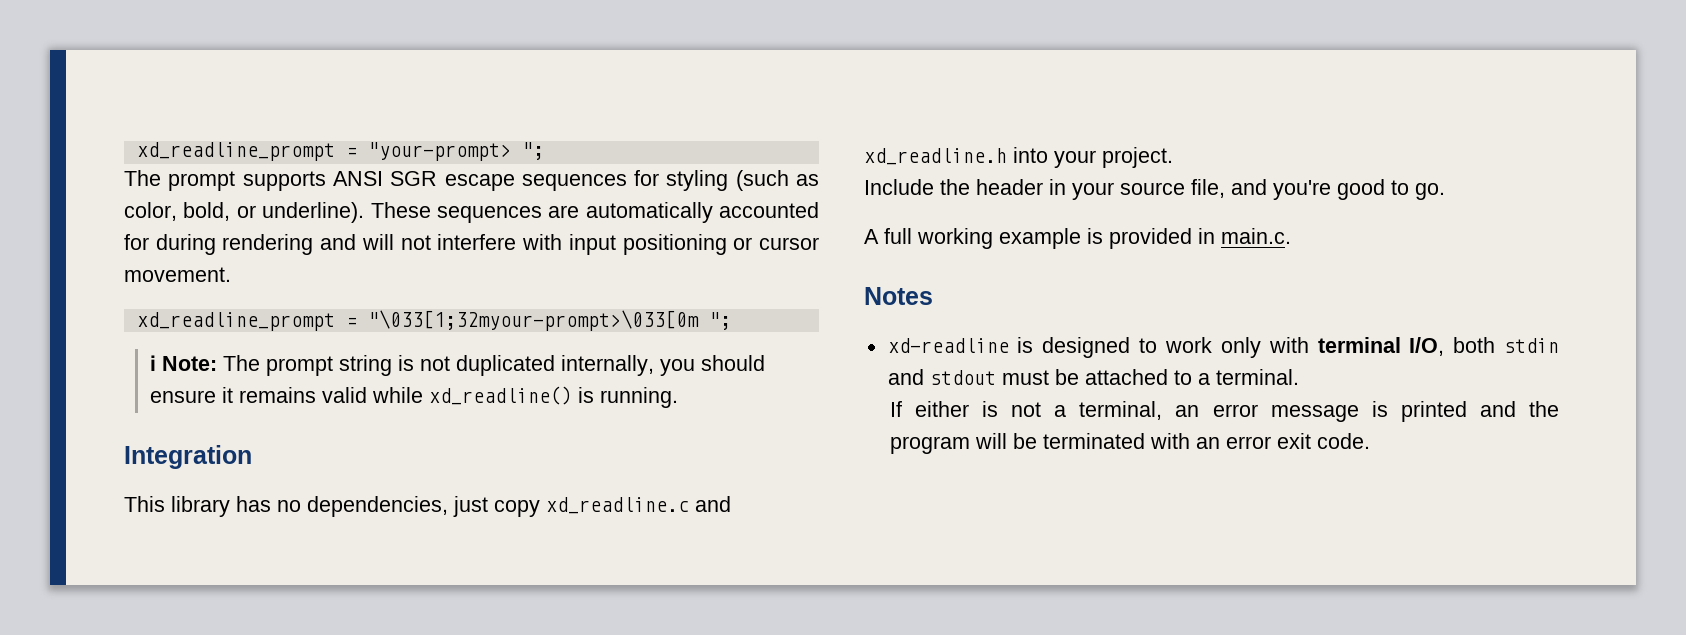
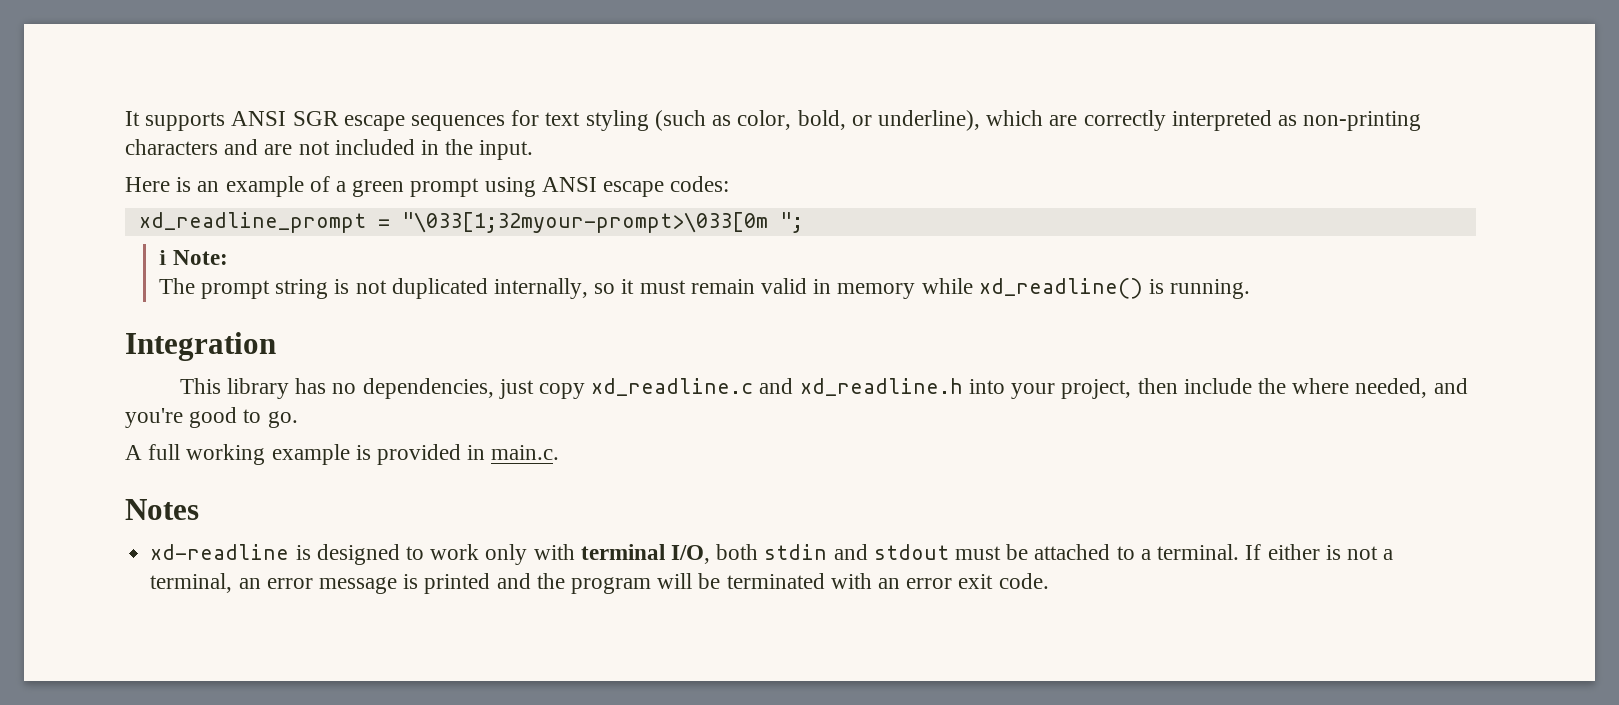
- xd_readline_prompt = "your-prompt> ";
- The prompt supports ANSI SGR escape sequences for styling (such as color, bold, or underline). These sequences are automatically accounted for during rendering and will not interfere with input positioning or cursor movement.
+ It supports ANSI SGR escape sequences for text styling (such as color, bold, or underline), which are correctly interpreted as non-printing characters and are not included in the input.
+ Here is an example of a green prompt using ANSI escape codes:
- ℹ Note: The prompt string is not duplicated internally, you should ensure it remains valid while xd_readline() is running.
+ ℹ Note:
+ The prompt string is not duplicated internally, so it must remain valid in memory while xd_readline() is running.
- This library has no dependencies, just copy xd_readline.c and xd_readline.h into your project.
- Include the header in your source file, and you're good to go.
+ This library has no dependencies, just copy xd_readline.c and xd_readline.h into your project, then include the where needed, and you're good to go.
- xd-readline is designed to work only with terminal I/O, both stdin and stdout must be attached to a terminal.
- If either is not a terminal, an error message is printed and the program will be terminated with an error exit code.
+ xd-readline is designed to work only with terminal I/O, both stdin and stdout must be attached to a terminal. If either is not a terminal, an error message is printed and the program will be terminated with an error exit code.

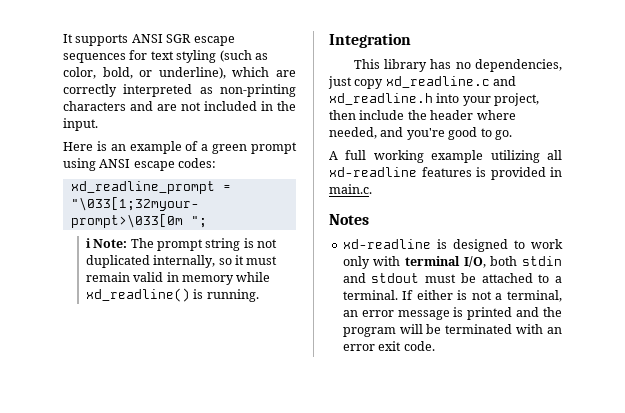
- ℹ Note:
- The prompt string is not duplicated internally, so it must remain valid in memory while xd_readline() is running.
+ ℹ Note: The prompt string is not duplicated internally, so it must remain valid in memory while xd_readline() is running.
- This library has no dependencies, just copy xd_readline.c and xd_readline.h into your project, then include the where needed, and you're good to go.
+ This library has no dependencies, just copy xd_readline.c and xd_readline.h into your project, then include the header where needed, and you're good to go.
- A full working example is provided in main.c.
+ A full working example utilizing all xd-readline features is provided in main.c.

